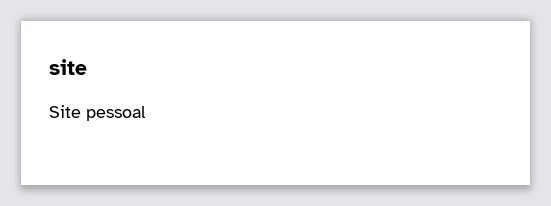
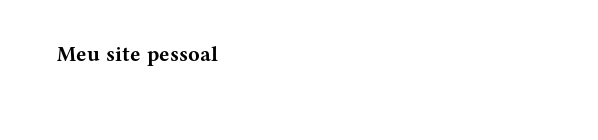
- site
- Site pessoal
+ Meu site pessoal

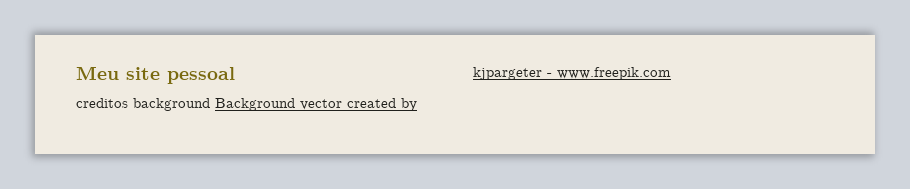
+ creditos background Background vector created by kjpargeter - www.freepik.com

